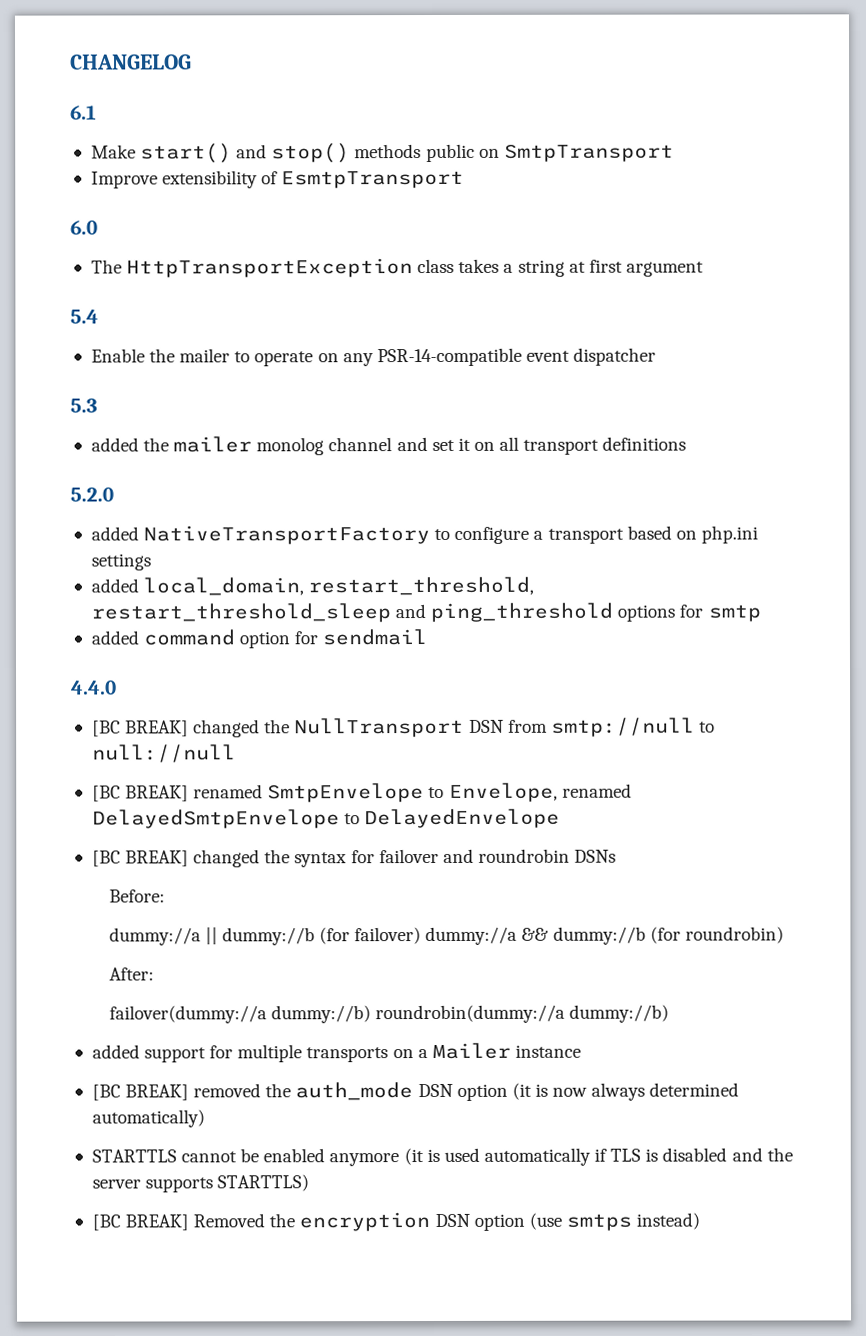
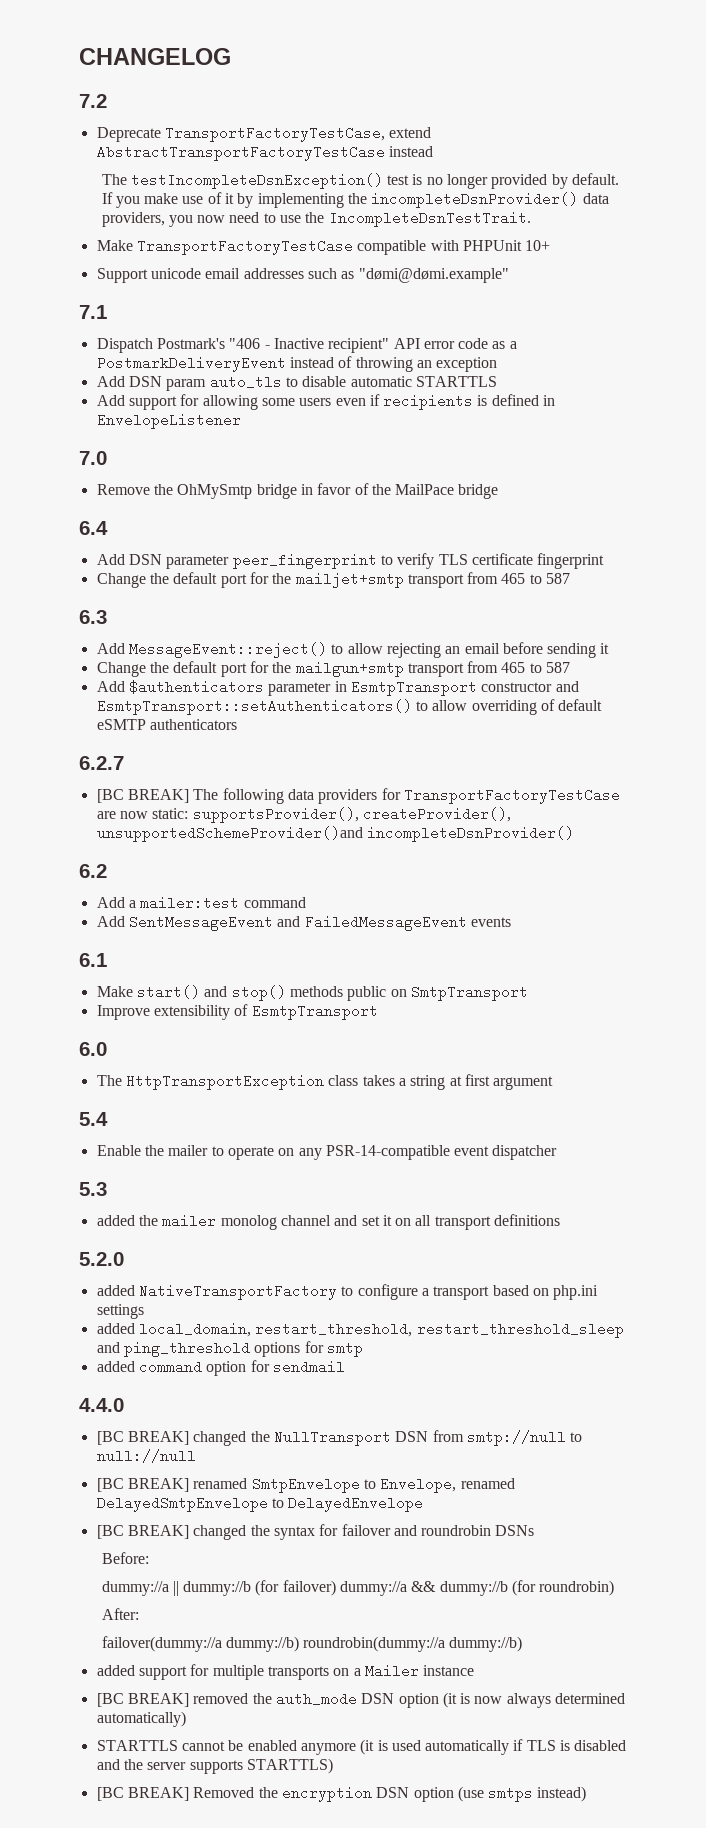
+ 7.2
+ Deprecate TransportFactoryTestCase, extend AbstractTransportFactoryTestCase instead
+ The testIncompleteDsnException() test is no longer provided by default. If you make use of it by implementing the incompleteDsnProvider() data providers, you now need to use the IncompleteDsnTestTrait.
+ Make TransportFactoryTestCase compatible with PHPUnit 10+
+ Support unicode email addresses such as "dømi@dømi.example"
+ 7.1
+ Dispatch Postmark's "406 - Inactive recipient" API error code as a PostmarkDeliveryEvent instead of throwing an exception
+ Add DSN param auto_tls to disable automatic STARTTLS
+ Add support for allowing some users even if recipients is defined in EnvelopeListener
+ 7.0
+ Remove the OhMySmtp bridge in favor of the MailPace bridge
+ 6.4
+ Add DSN parameter peer_fingerprint to verify TLS certificate fingerprint
+ Change the default port for the mailjet+smtp transport from 465 to 587
+ 6.3
+ Add MessageEvent::reject() to allow rejecting an email before sending it
+ Change the default port for the mailgun+smtp transport from 465 to 587
+ Add $authenticators parameter in EsmtpTransport constructor and EsmtpTransport::setAuthenticators() to allow overriding of default eSMTP authenticators
+ 6.2.7
+ [BC BREAK] The following data providers for TransportFactoryTestCase are now static: supportsProvider(), createProvider(), unsupportedSchemeProvider()and incompleteDsnProvider()
+ 6.2
+ Add a mailer:test command
+ Add SentMessageEvent and FailedMessageEvent events

